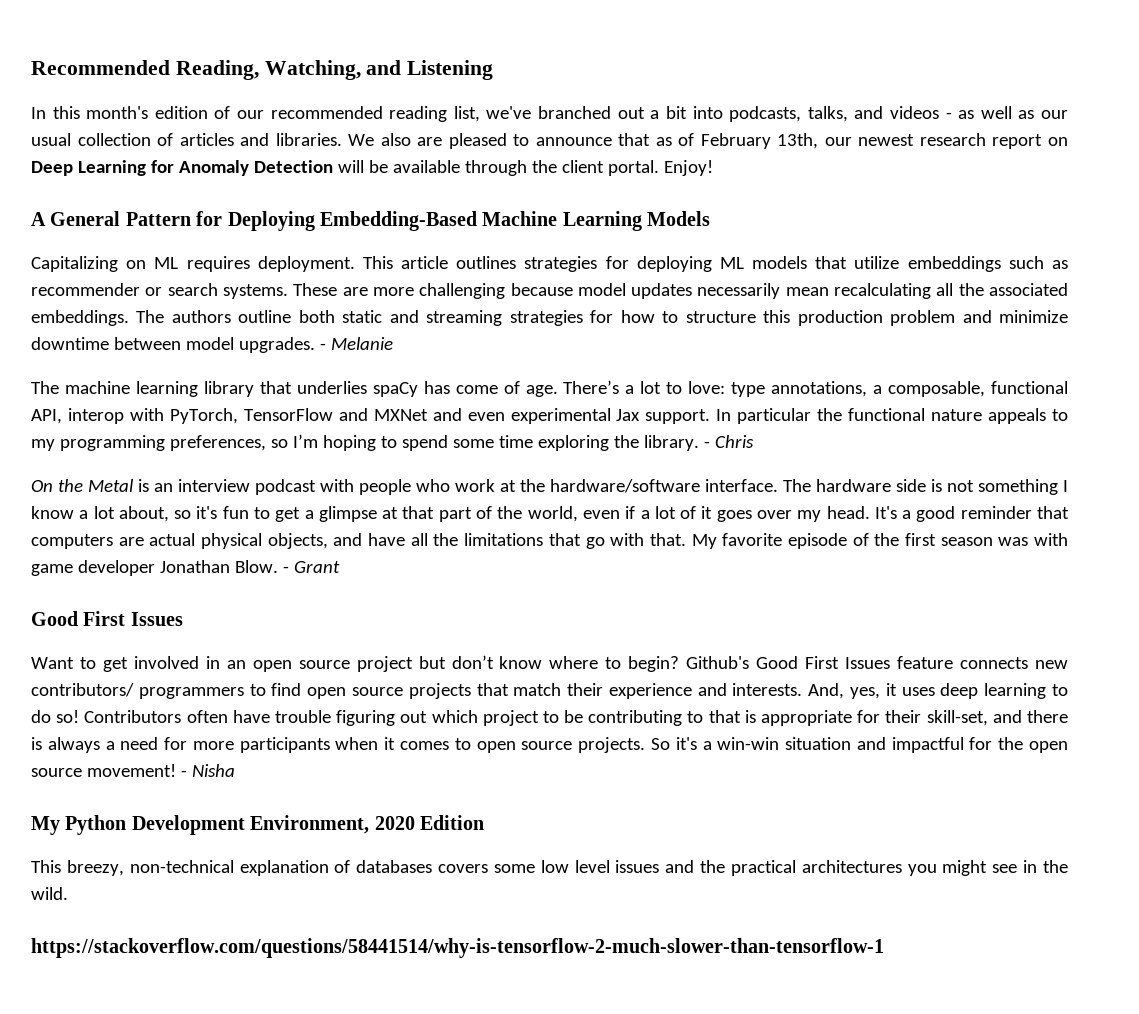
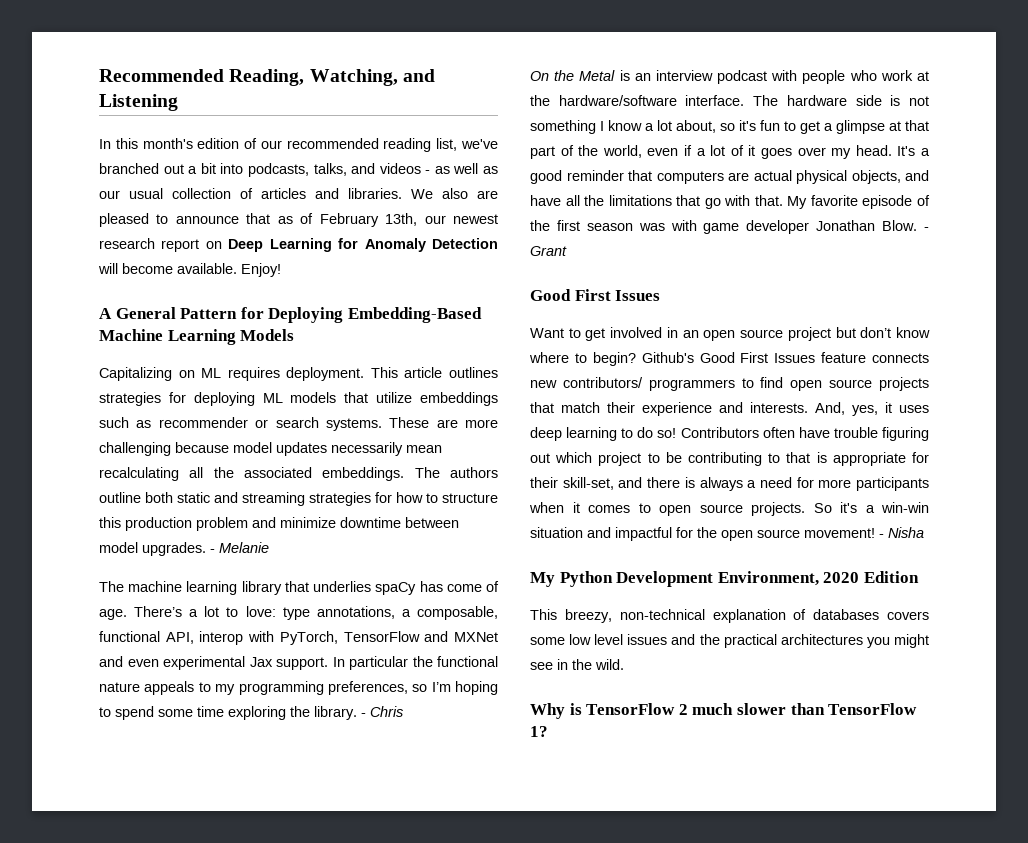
- We also are pleased to announce that as of February 13th, our newest research report on Deep Learning for Anomaly Detection will be available through the client portal.
+ We also are pleased to announce that as of February 13th, our newest research report on Deep Learning for Anomaly Detection will become available.
- https://stackoverflow.com/questions/58441514/why-is-tensorflow-2-much-slower-than-tensorflow-1
+ Why is TensorFlow 2 much slower than TensorFlow 1?

